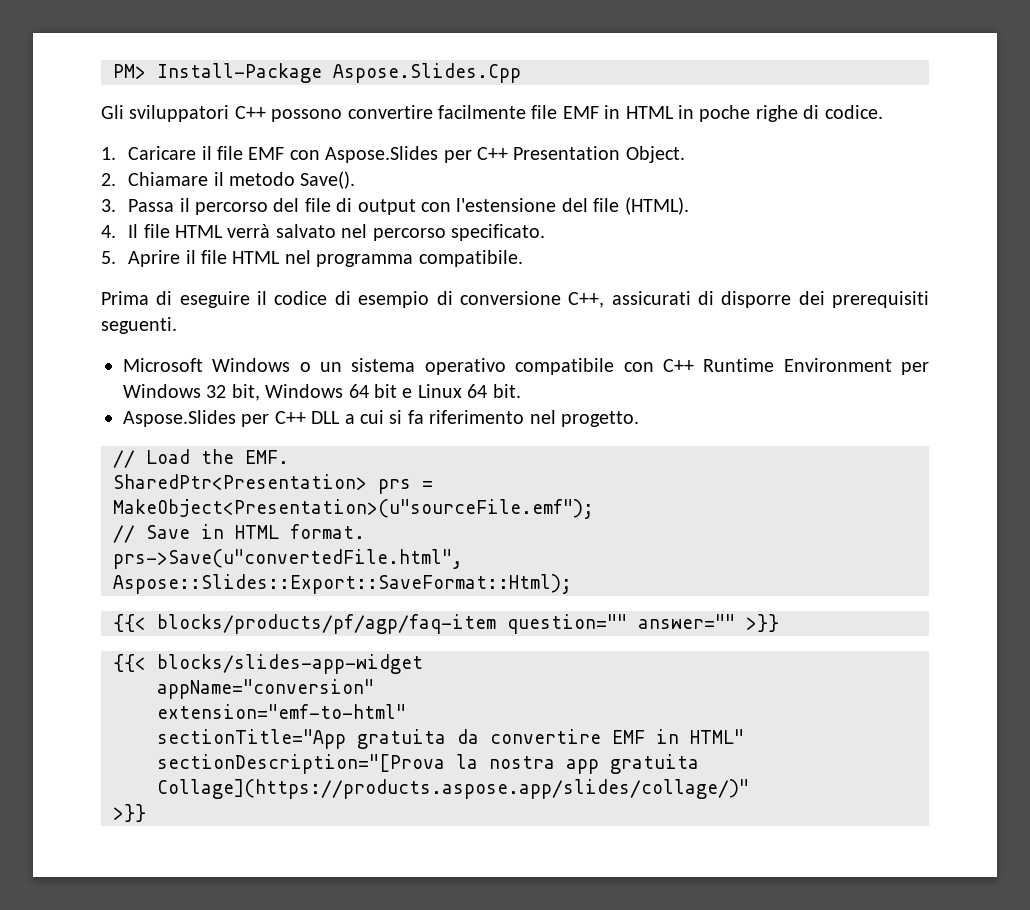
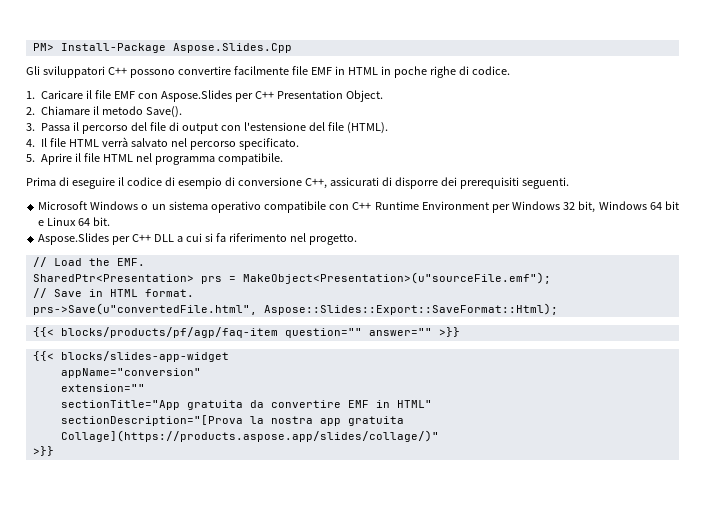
- extension="emf-to-html"
+ extension=""

